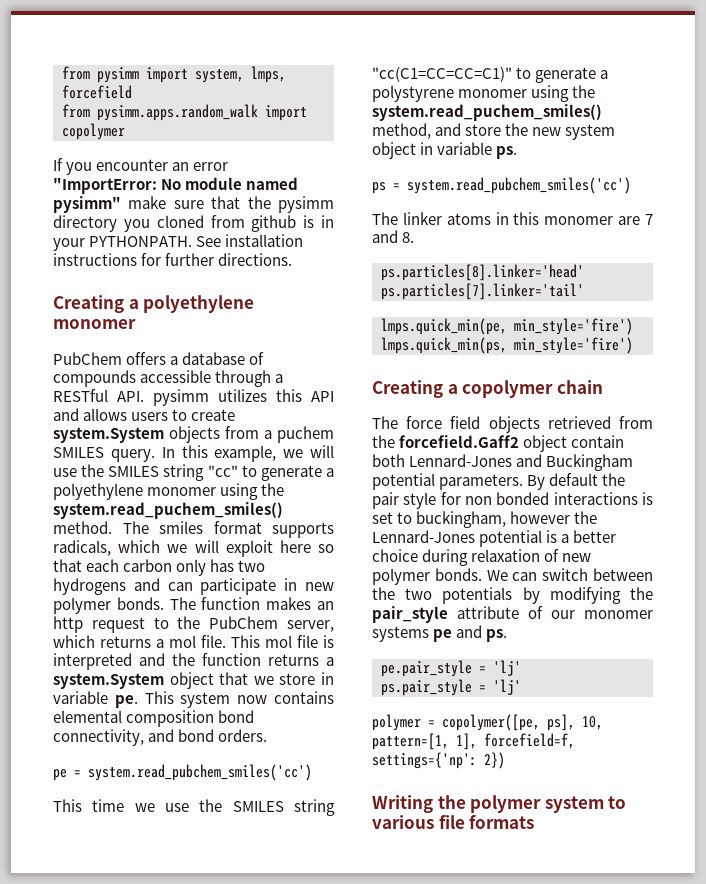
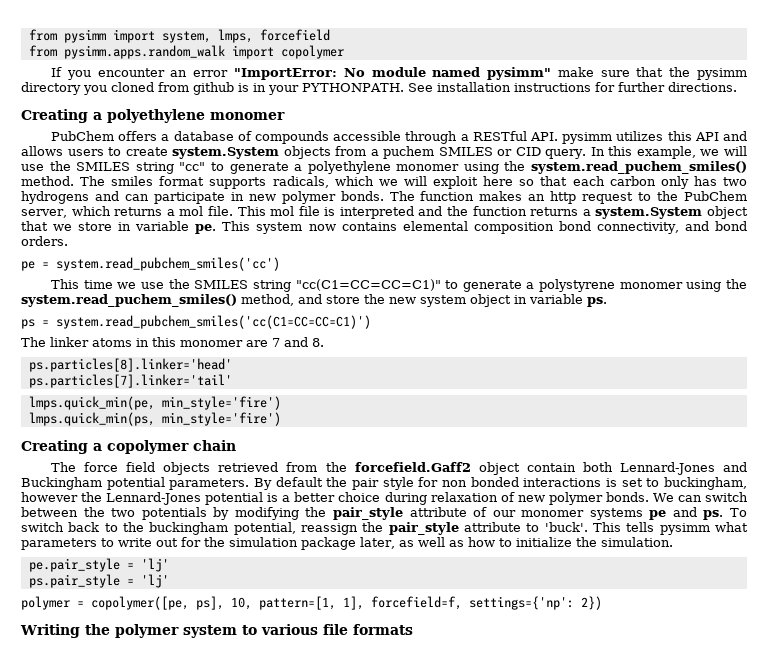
- PubChem offers a database of compounds accessible through a RESTful API. pysimm utilizes this API and allows users to create system.System objects from a puchem SMILES query.
+ PubChem offers a database of compounds accessible through a RESTful API. pysimm utilizes this API and allows users to create system.System objects from a puchem SMILES or CID query.
- ps = system.read_pubchem_smiles('cc')
+ ps = system.read_pubchem_smiles('cc(C1=CC=CC=C1)')
+ To switch back to the buckingham potential, reassign the pair_style attribute to 'buck'. This tells pysimm what parameters to write out for the simulation package later, as well as how to initialize the simulation.

